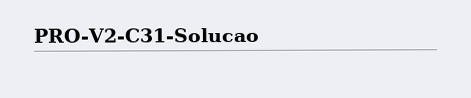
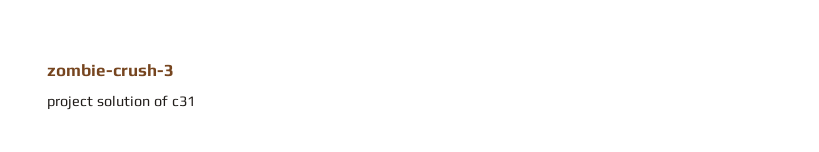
- PRO-V2-C31-Solucao
+ zombie-crush-3
+ project solution of c31

